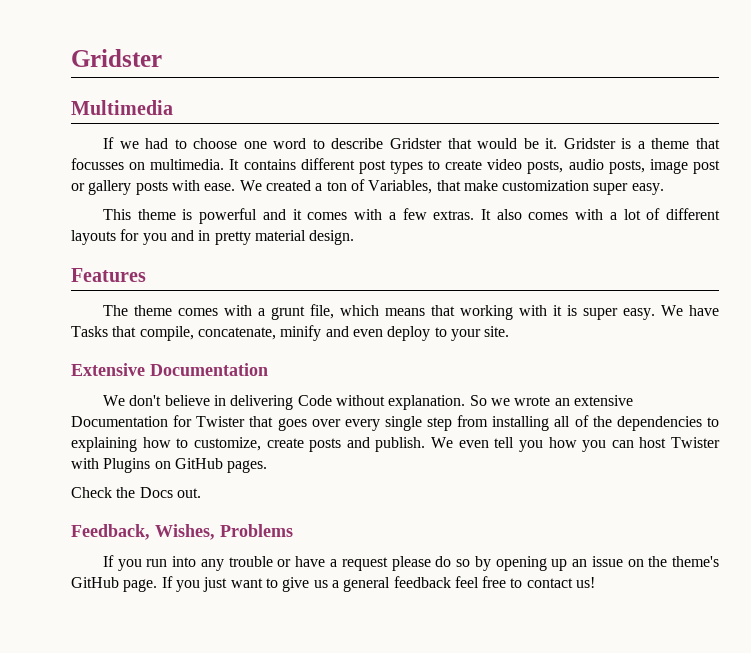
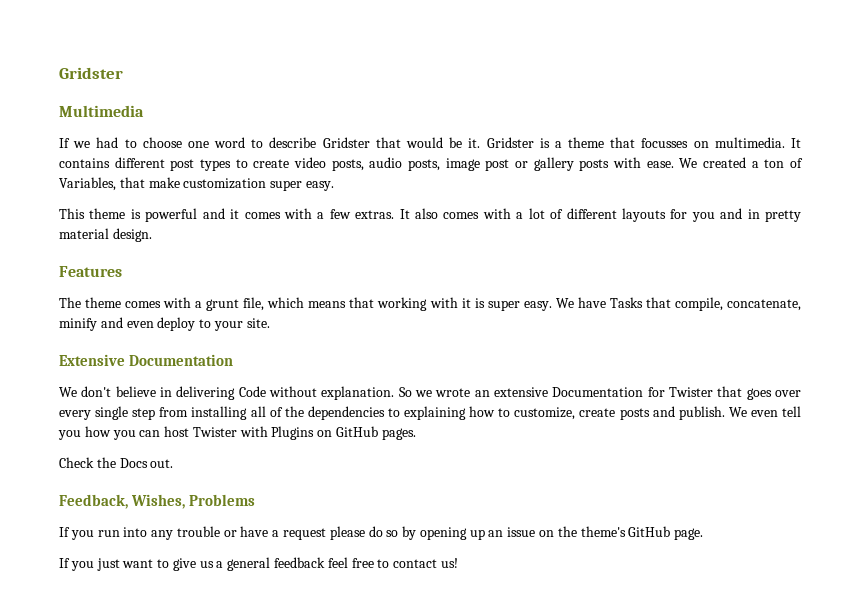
- If you run into any trouble or have a request please do so by opening up an issue on the theme's GitHub page. If you just want to give us a general feedback feel free to contact us!
+ If you run into any trouble or have a request please do so by opening up an issue on the theme's GitHub page.
+ If you just want to give us a general feedback feel free to contact us!

